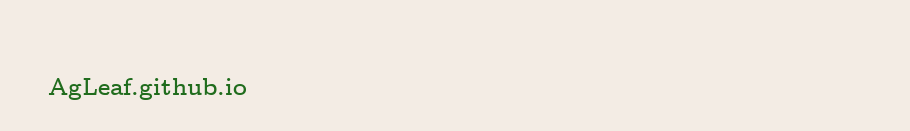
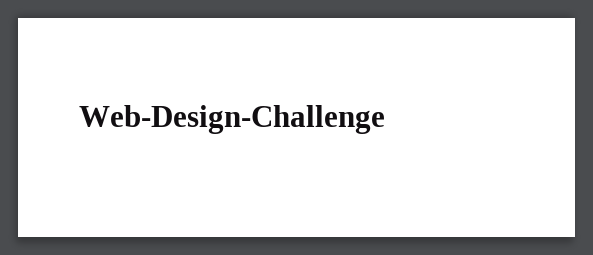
- AgLeaf.github.io
+ Web-Design-Challenge

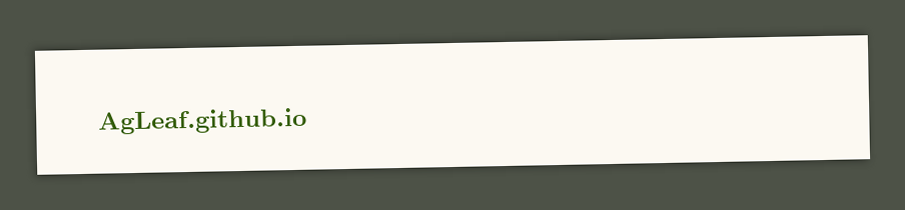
- Web-Design-Challenge
+ AgLeaf.github.io

